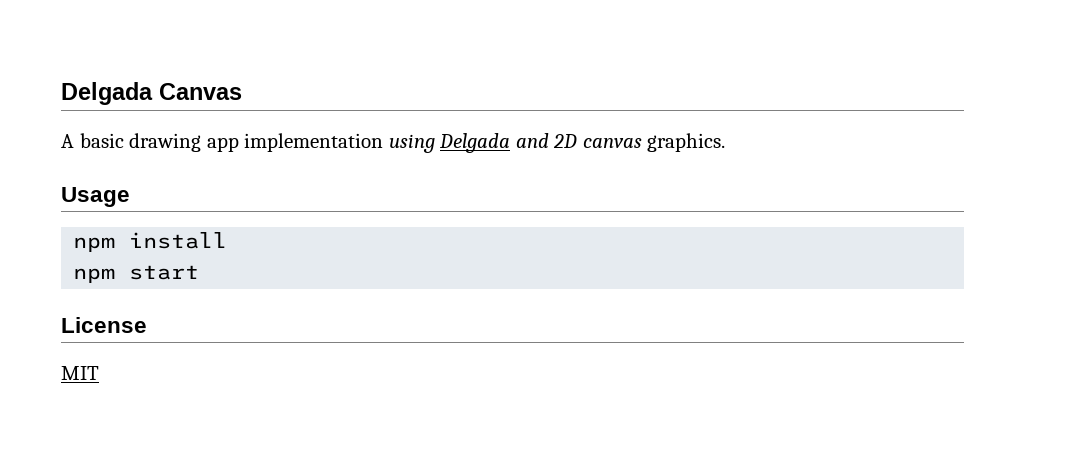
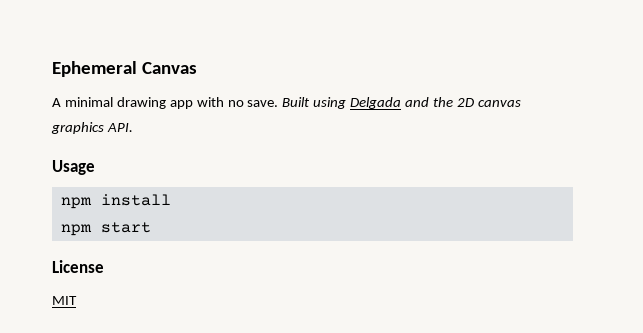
- Delgada Canvas
+ Ephemeral Canvas
- A basic drawing app implementation using Delgada and 2D canvas graphics.
+ A minimal drawing app with no save. Built using Delgada and the 2D canvas graphics API.

